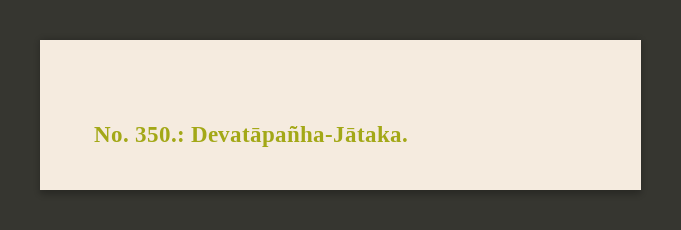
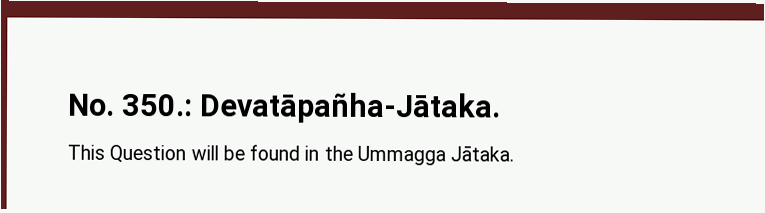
+ This Question will be found in the Ummagga Jātaka.

